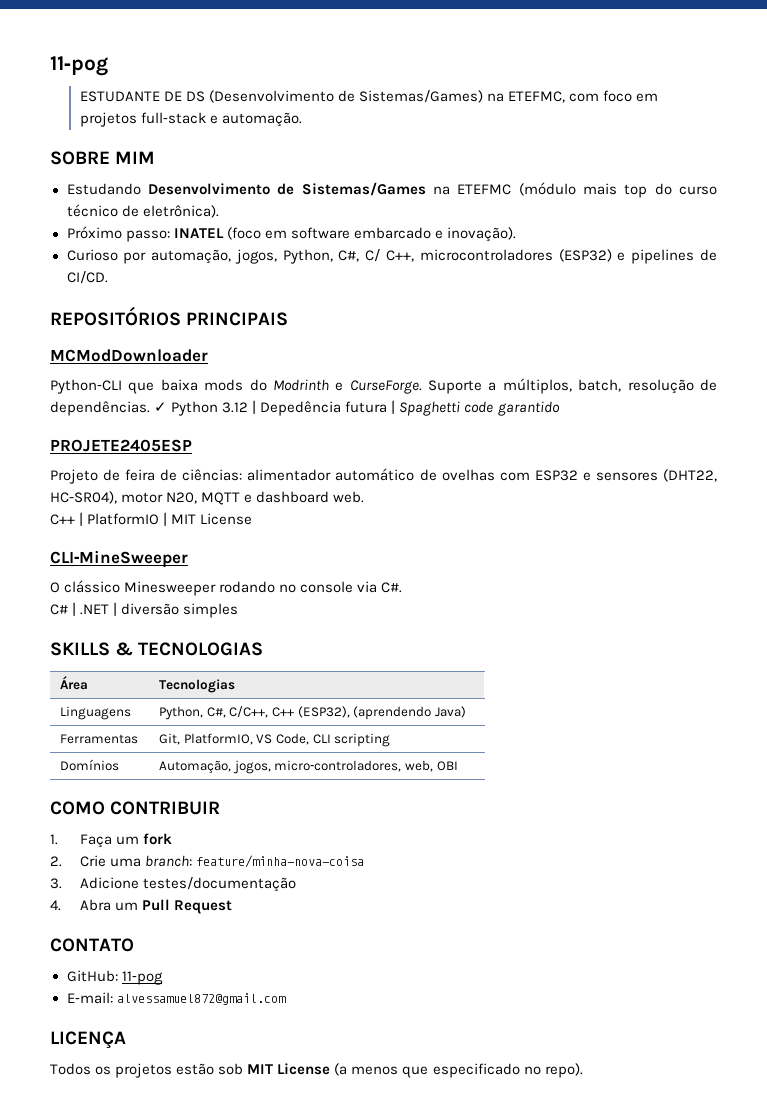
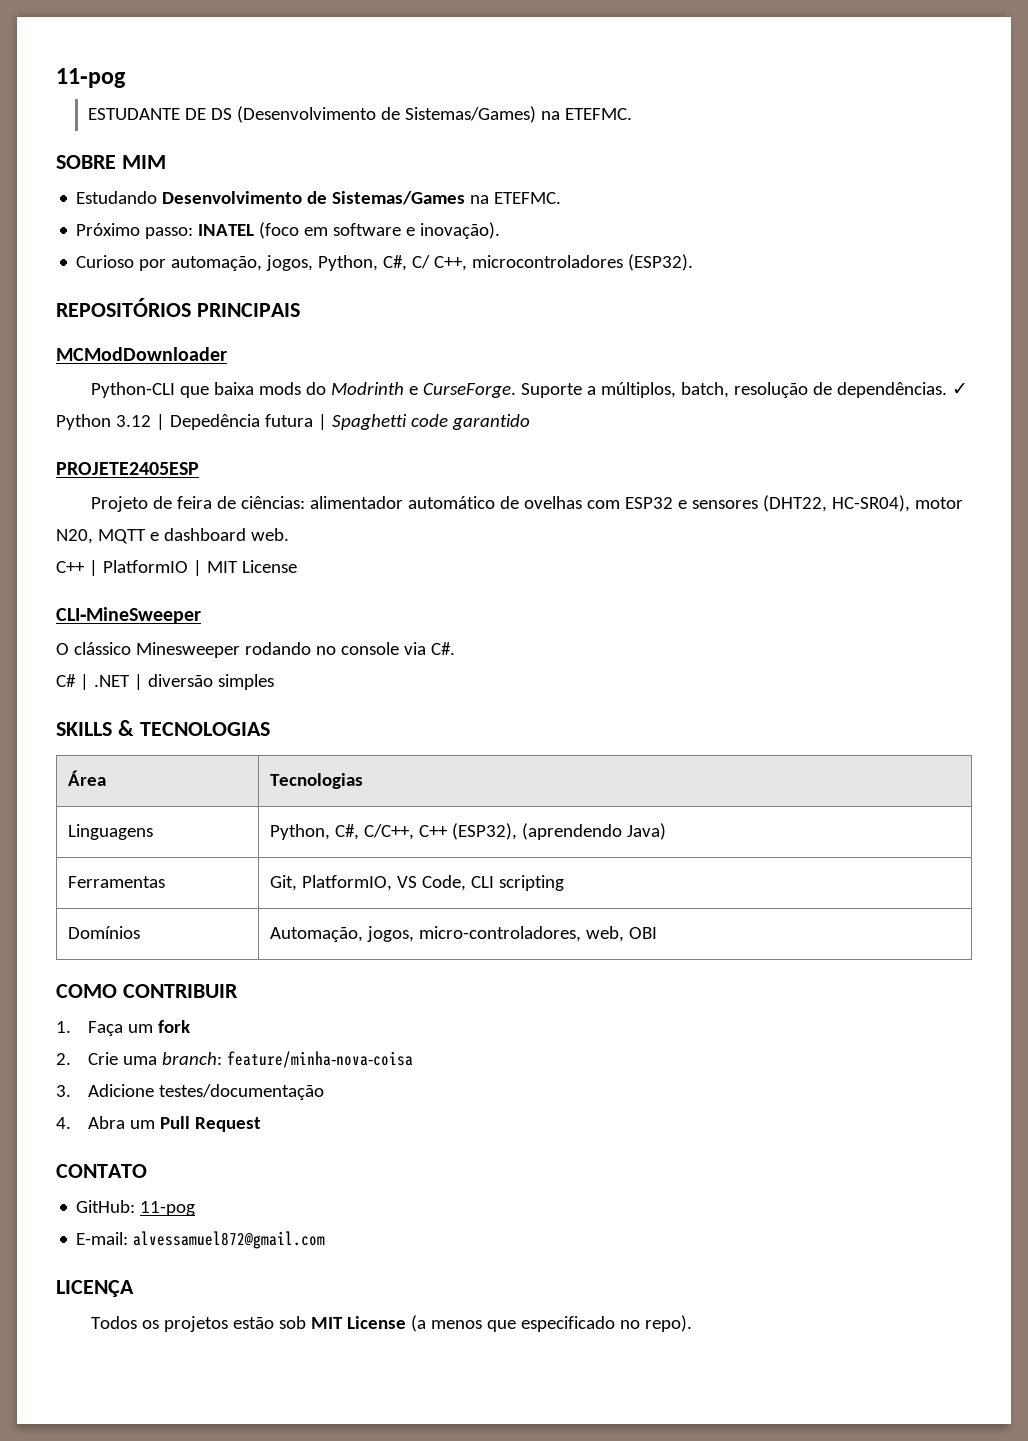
- ESTUDANTE DE DS (Desenvolvimento de Sistemas/Games) na ETEFMC, com foco em projetos full‑stack e automação.
+ ESTUDANTE DE DS (Desenvolvimento de Sistemas/Games) na ETEFMC.
- Estudando Desenvolvimento de Sistemas/Games na ETEFMC (módulo mais top do curso técnico de eletrônica).
+ Estudando Desenvolvimento de Sistemas/Games na ETEFMC.
- Próximo passo: INATEL (foco em software embarcado e inovação).
+ Próximo passo: INATEL (foco em software e inovação).
- Curioso por automação, jogos, Python, C#, C/ C++, microcontroladores (ESP32) e pipelines de CI/CD.
+ Curioso por automação, jogos, Python, C#, C/ C++, microcontroladores (ESP32).

